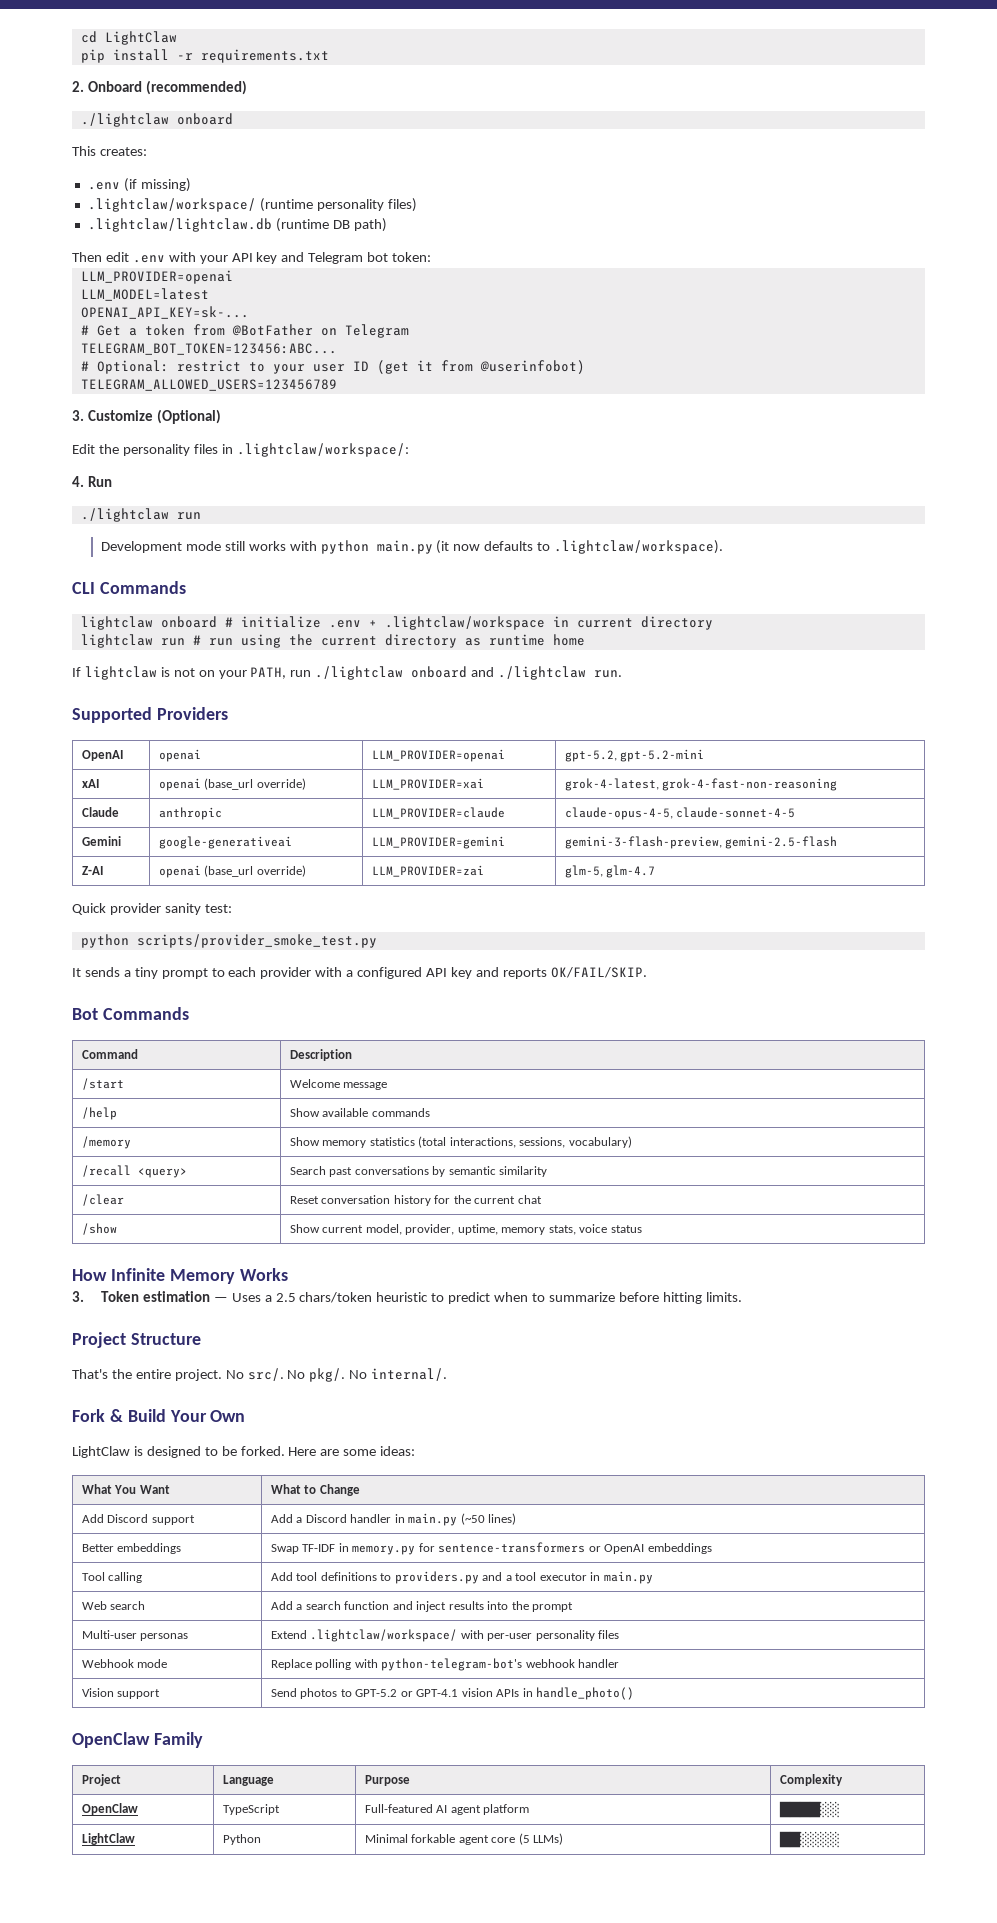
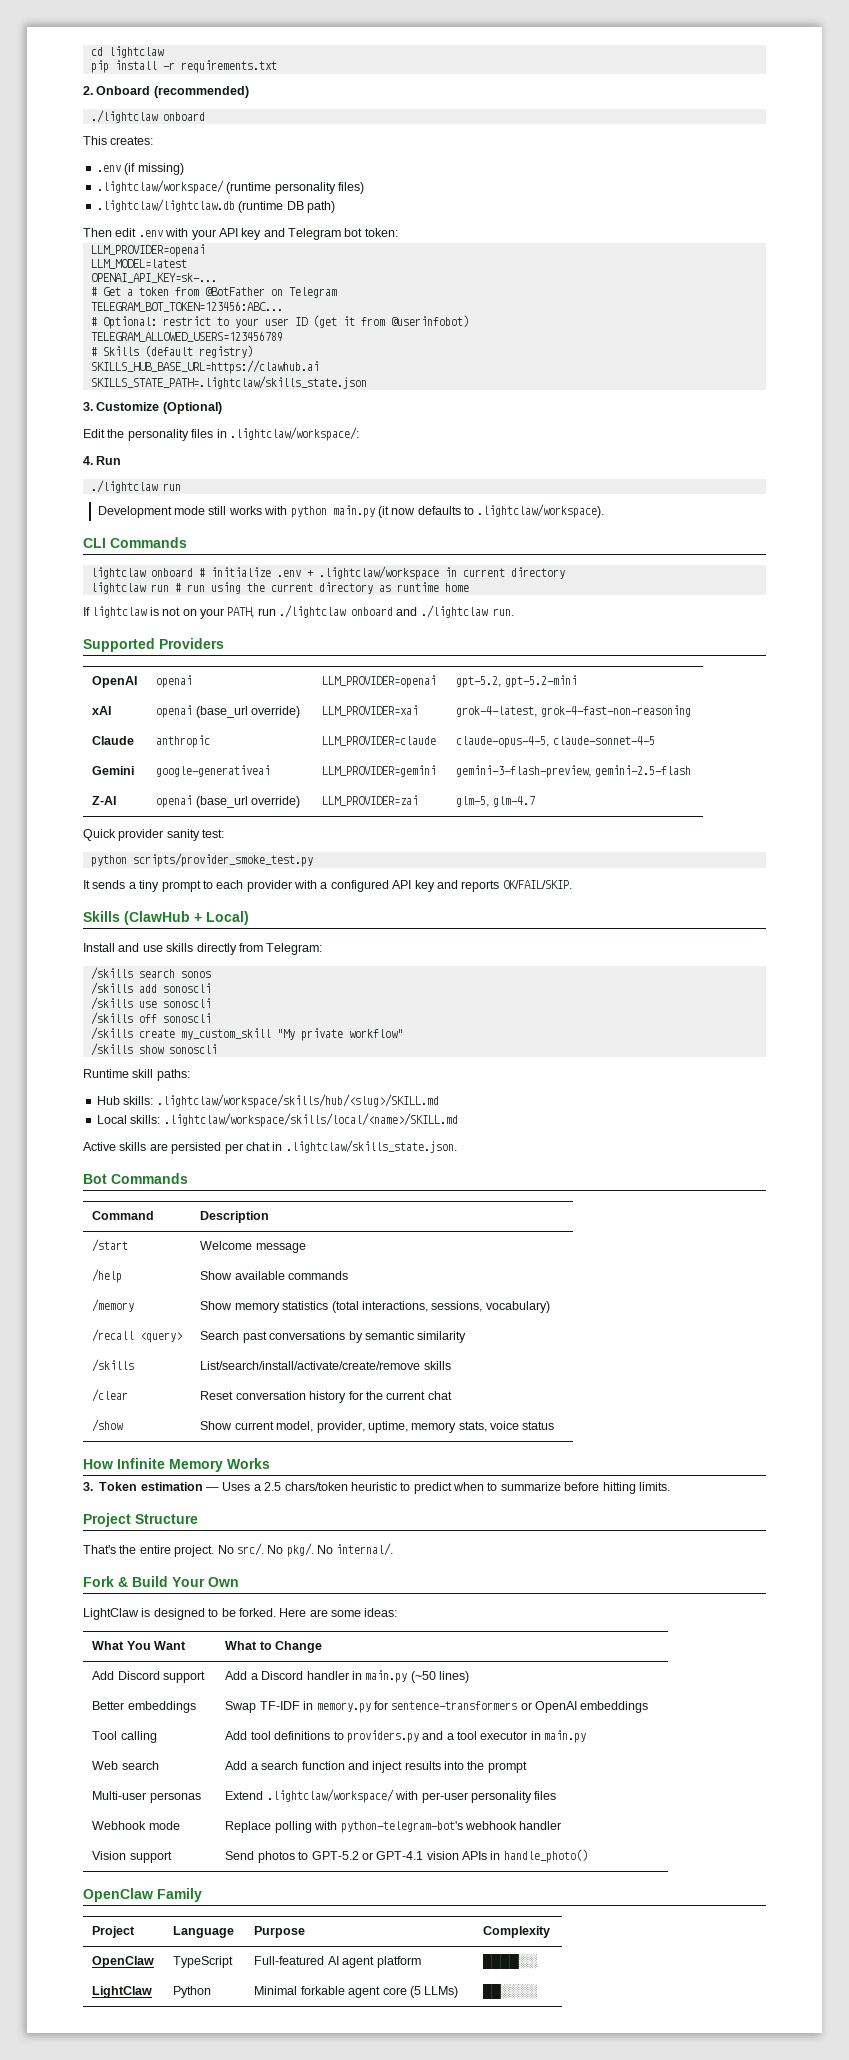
- cd LightClaw
+ cd lightclaw
+ # Skills (default registry)
+ SKILLS_HUB_BASE_URL=https://clawhub.ai
+ SKILLS_STATE_PATH=.lightclaw/skills_state.json
+ Skills (ClawHub + Local)
+ Install and use skills directly from Telegram:
+ /skills search sonos
+ /skills add sonoscli
+ /skills use sonoscli
+ /skills off sonoscli
+ /skills create my_custom_skill "My private workflow"
+ /skills show sonoscli
+ Runtime skill paths:
+ Hub skills: .lightclaw/workspace/skills/hub/<slug>/SKILL.md
+ Local skills: .lightclaw/workspace/skills/local/<name>/SKILL.md
+ Active skills are persisted per chat in .lightclaw/skills_state.json.
+ /skills | List/search/install/activate/create/remove skills

